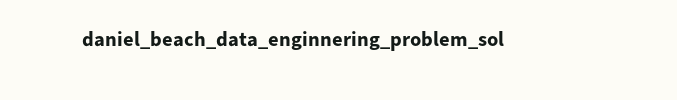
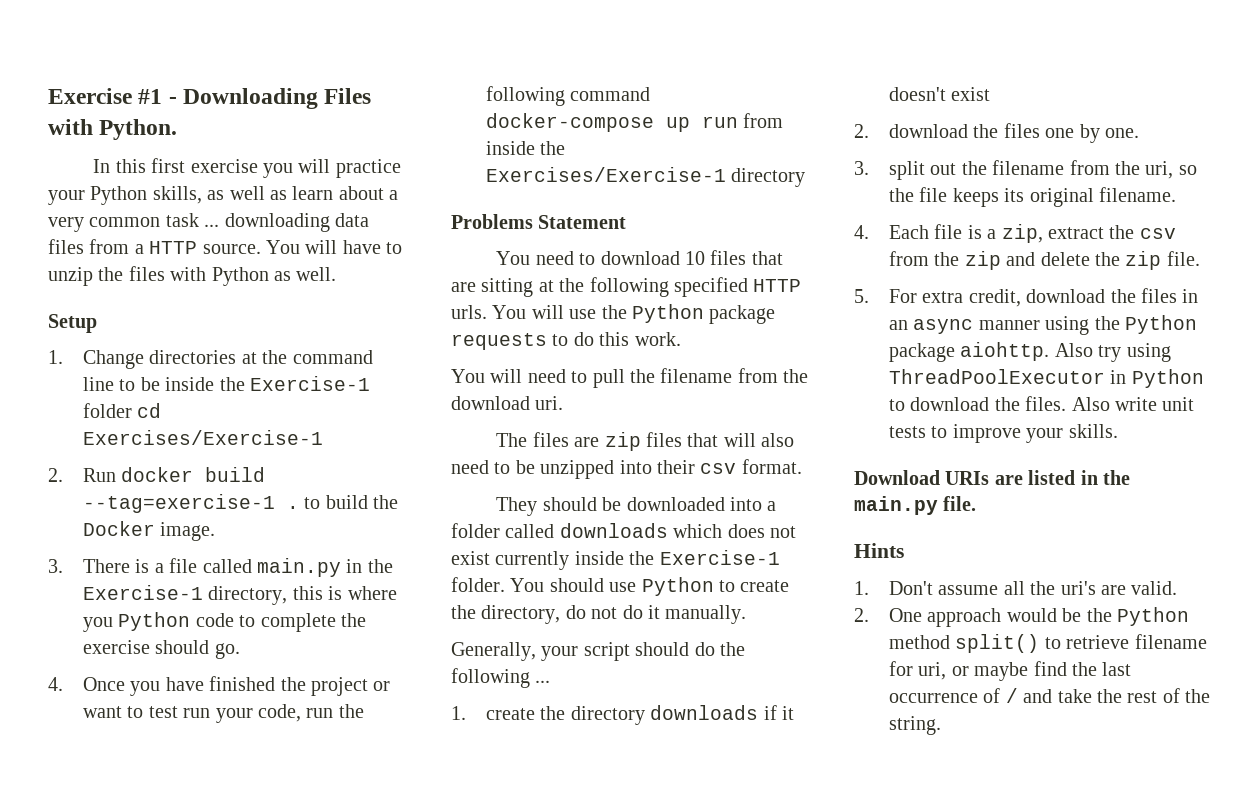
- daniel_beach_data_enginnering_problem_sol
+ Exercise #1 - Downloading Files with Python.
+ In this first exercise you will practice your Python skills, as well as learn about a very common task ... downloading data files from a HTTP source. You will have to unzip the files with Python as well.
+ Setup
+ 1. Change directories at the command line to be inside the Exercise-1 folder cd Exercises/Exercise-1
+ 2. Run docker build --tag=exercise-1 . to build the Docker image.
+ 3. There is a file called main.py in the Exercise-1 directory, this is where you Python code to complete the exercise should go.
+ 4. Once you have finished the project or want to test run your code, run the following command docker-compose up run from inside the Exercises/Exercise-1 directory
+ Problems Statement
+ You need to download 10 files that are sitting at the following specified HTTP urls. You will use the Python package requests to do this work.
+ You will need to pull the filename from the download uri.
+ The files are zip files that will also need to be unzipped into their csv format.
+ They should be downloaded into a folder called downloads which does not exist currently inside the Exercise-1 folder. You should use Python to create the directory, do not do it manually.
+ Generally, your script should do the following ...
+ 1. create the directory downloads if it doesn't exist
+ 2. download the files one by one.
+ 3. split out the filename from the uri, so the file keeps its original filename.
+ 4. Each file is a zip, extract the csv from the zip and delete the zip file.
+ 5. For extra credit, download the files in an async manner using the Python package aiohttp. Also try using ThreadPoolExecutor in Python to download the files. Also write unit tests to improve your skills.
+ Download URIs are listed in the main.py file.
+ Hints
+ 1. Don't assume all the uri's are valid.
+ 2. One approach would be the Python method split() to retrieve filename for uri, or maybe find the last occurrence of / and take the rest of the string.

